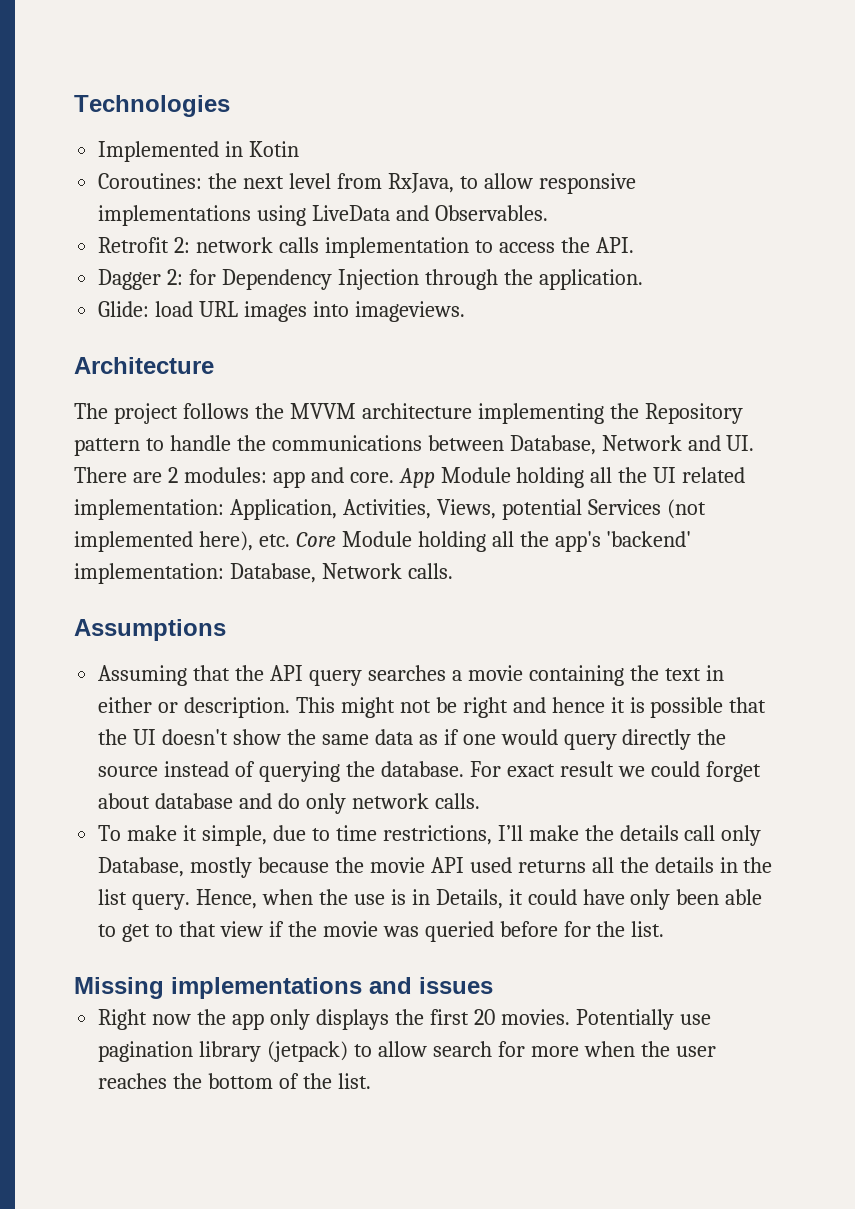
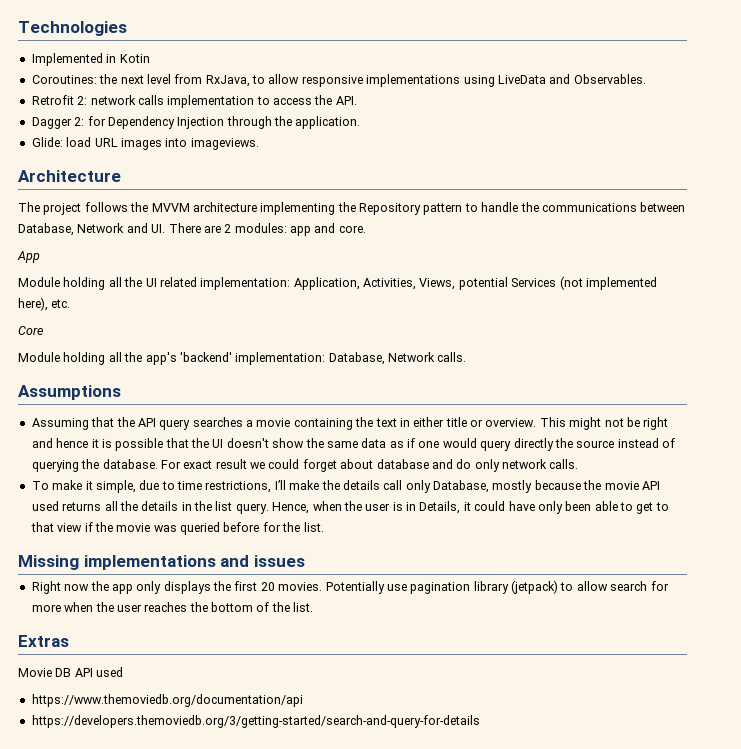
- The project follows the MVVM architecture implementing the Repository pattern to handle the communications between Database, Network and UI. There are 2 modules: app and core. App Module holding all the UI related implementation: Application, Activities, Views, potential Services (not implemented here), etc. Core Module holding all the app's 'backend' implementation: Database, Network calls.
+ The project follows the MVVM architecture implementing the Repository pattern to handle the communications between Database, Network and UI. There are 2 modules: app and core.
+ App
+ Module holding all the UI related implementation: Application, Activities, Views, potential Services (not implemented here), etc.
+ Core
+ Module holding all the app's 'backend' implementation: Database, Network calls.
- Assuming that the API query searches a movie containing the text in either or description.
+ Assuming that the API query searches a movie containing the text in either title or overview.
- Hence, when the use is in Details, it could have only been able to get to that view if the movie was queried before for the list.
+ Hence, when the user is in Details, it could have only been able to get to that view if the movie was queried before for the list.
+ Extras
+ Movie DB API used
+ https://www.themoviedb.org/documentation/api
+ https://developers.themoviedb.org/3/getting-started/search-and-query-for-details

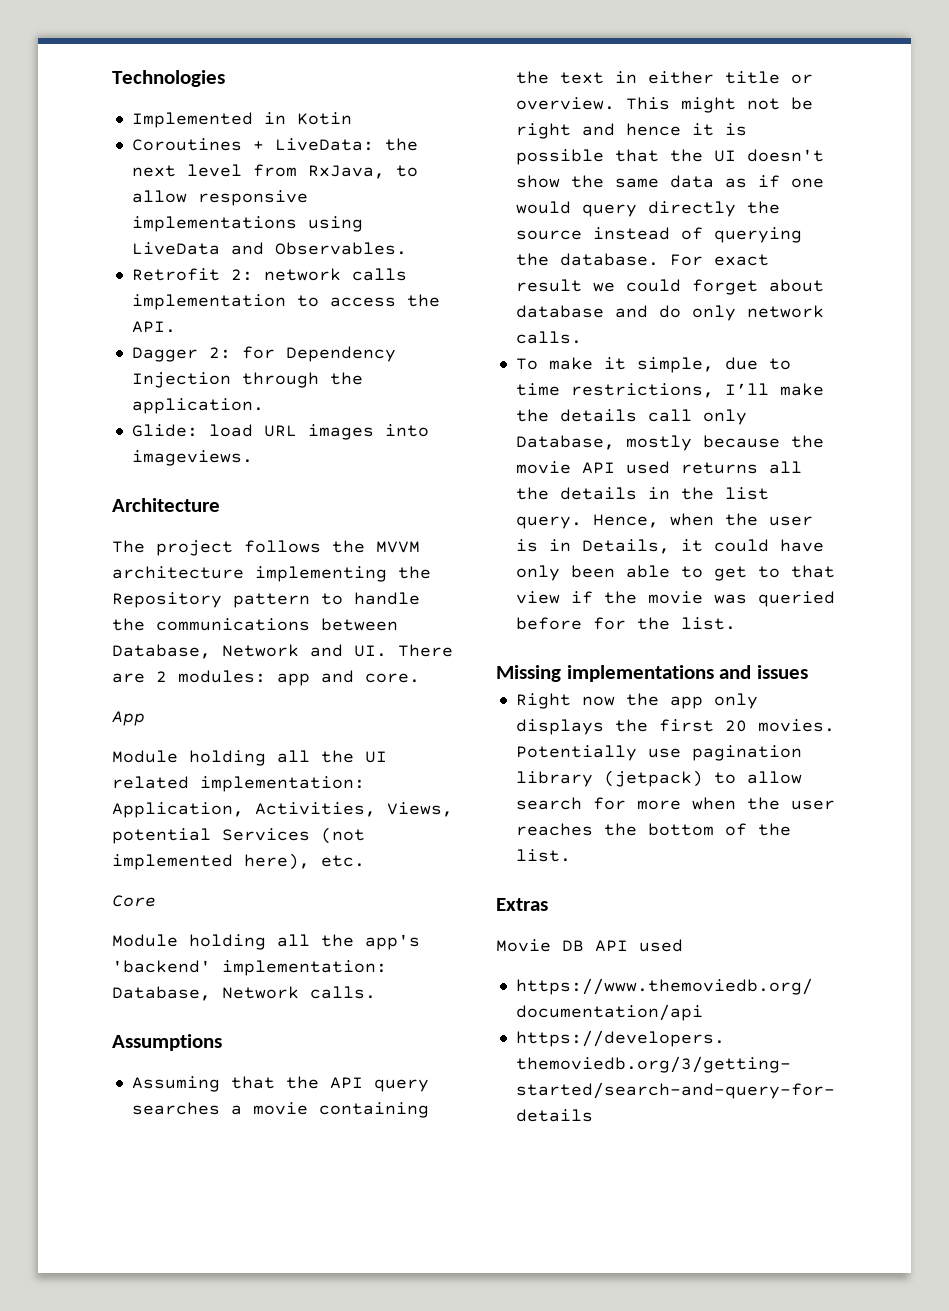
- Coroutines: the next level from RxJava, to allow responsive implementations using LiveData and Observables.
+ Coroutines + LiveData: the next level from RxJava, to allow responsive implementations using LiveData and Observables.

